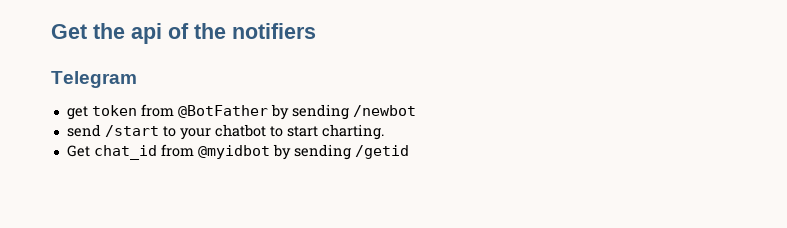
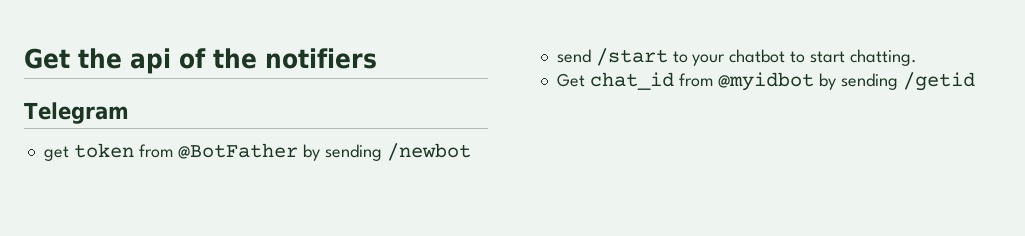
- send /start to your chatbot to start charting.
+ send /start to your chatbot to start chatting.

